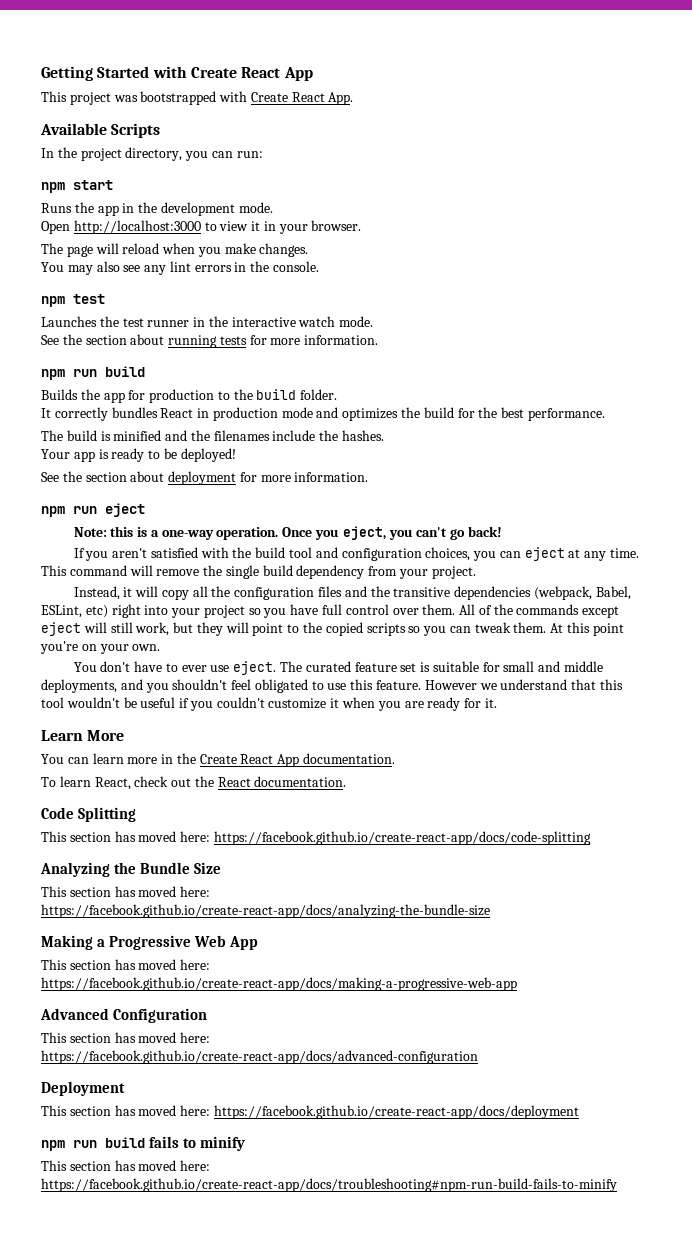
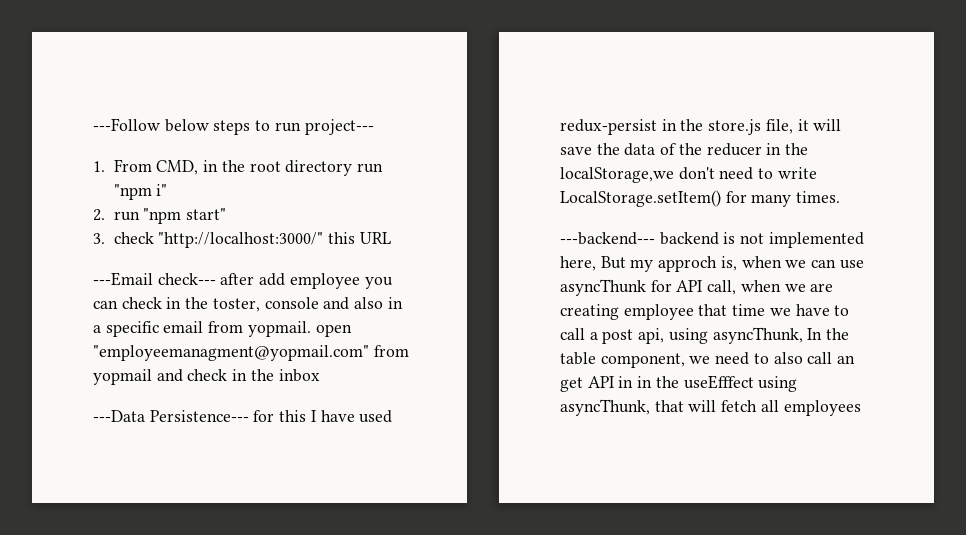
- Getting Started with Create React App
- This project was bootstrapped with Create React App.
- Available Scripts
- In the project directory, you can run:
- npm start
- Runs the app in the development mode.
- Open http://localhost:3000 to view it in your browser.
- The page will reload when you make changes.
- You may also see any lint errors in the console.
- npm test
- Launches the test runner in the interactive watch mode.
- See the section about running tests for more information.
- npm run build
- Builds the app for production to the build folder.
- It correctly bundles React in production mode and optimizes the build for the best performance.
- The build is minified and the filenames include the hashes.
- Your app is ready to be deployed!
- See the section about deployment for more information.
- npm run eject
- Note: this is a one-way operation. Once you eject, you can't go back!
- If you aren't satisfied with the build tool and configuration choices, you can eject at any time. This command will remove the single build dependency from your project.
- Instead, it will copy all the configuration files and the transitive dependencies (webpack, Babel, ESLint, etc) right into your project so you have full control over them. All of the commands except eject will still work, but they will point to the copied scripts so you can tweak them. At this point you're on your own.
- You don't have to ever use eject. The curated feature set is suitable for small and middle deployments, and you shouldn't feel obligated to use this feature. However we understand that this tool wouldn't be useful if you couldn't customize it when you are ready for it.
- Learn More
- You can learn more in the Create React App documentation.
- To learn React, check out the React documentation.
- Code Splitting
- This section has moved here: https://facebook.github.io/create-react-app/docs/code-splitting
- Analyzing the Bundle Size
- This section has moved here: https://facebook.github.io/create-react-app/docs/analyzing-the-bundle-size
- Making a Progressive Web App
- This section has moved here: https://facebook.github.io/create-react-app/docs/making-a-progressive-web-app
- Advanced Configuration
- This section has moved here: https://facebook.github.io/create-react-app/docs/advanced-configuration
- Deployment
- This section has moved here: https://facebook.github.io/create-react-app/docs/deployment
- npm run build fails to minify
- This section has moved here: https://facebook.github.io/create-react-app/docs/troubleshooting#npm-run-build-fails-to-minify
+ ---Follow below steps to run project---
+ 1. From CMD, in the root directory run "npm i"
+ 2. run "npm start"
+ 3. check "http://localhost:3000/" this URL
+ ---Email check--- after add employee you can check in the toster, console and also in a specific email from yopmail. open "employeemanagment@yopmail.com" from yopmail and check in the inbox
+ ---Data Persistence--- for this I have used redux-persist in the store.js file, it will save the data of the reducer in the localStorage,we don't need to write LocalStorage.setItem() for many times.
+ ---backend--- backend is not implemented here, But my approch is, when we can use asyncThunk for API call, when we are creating employee that time we have to call a post api, using asyncThunk, In the table component, we need to also call an get API in in the useEfffect using asyncThunk, that will fetch all employees

